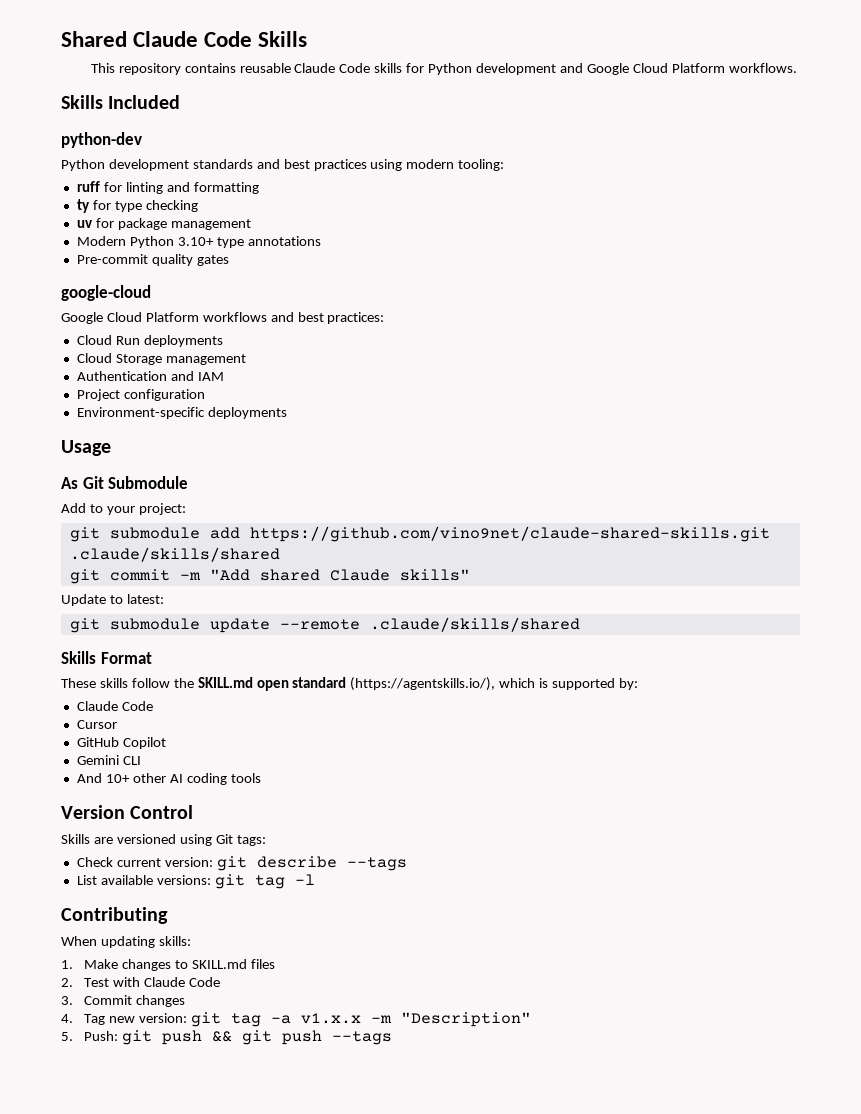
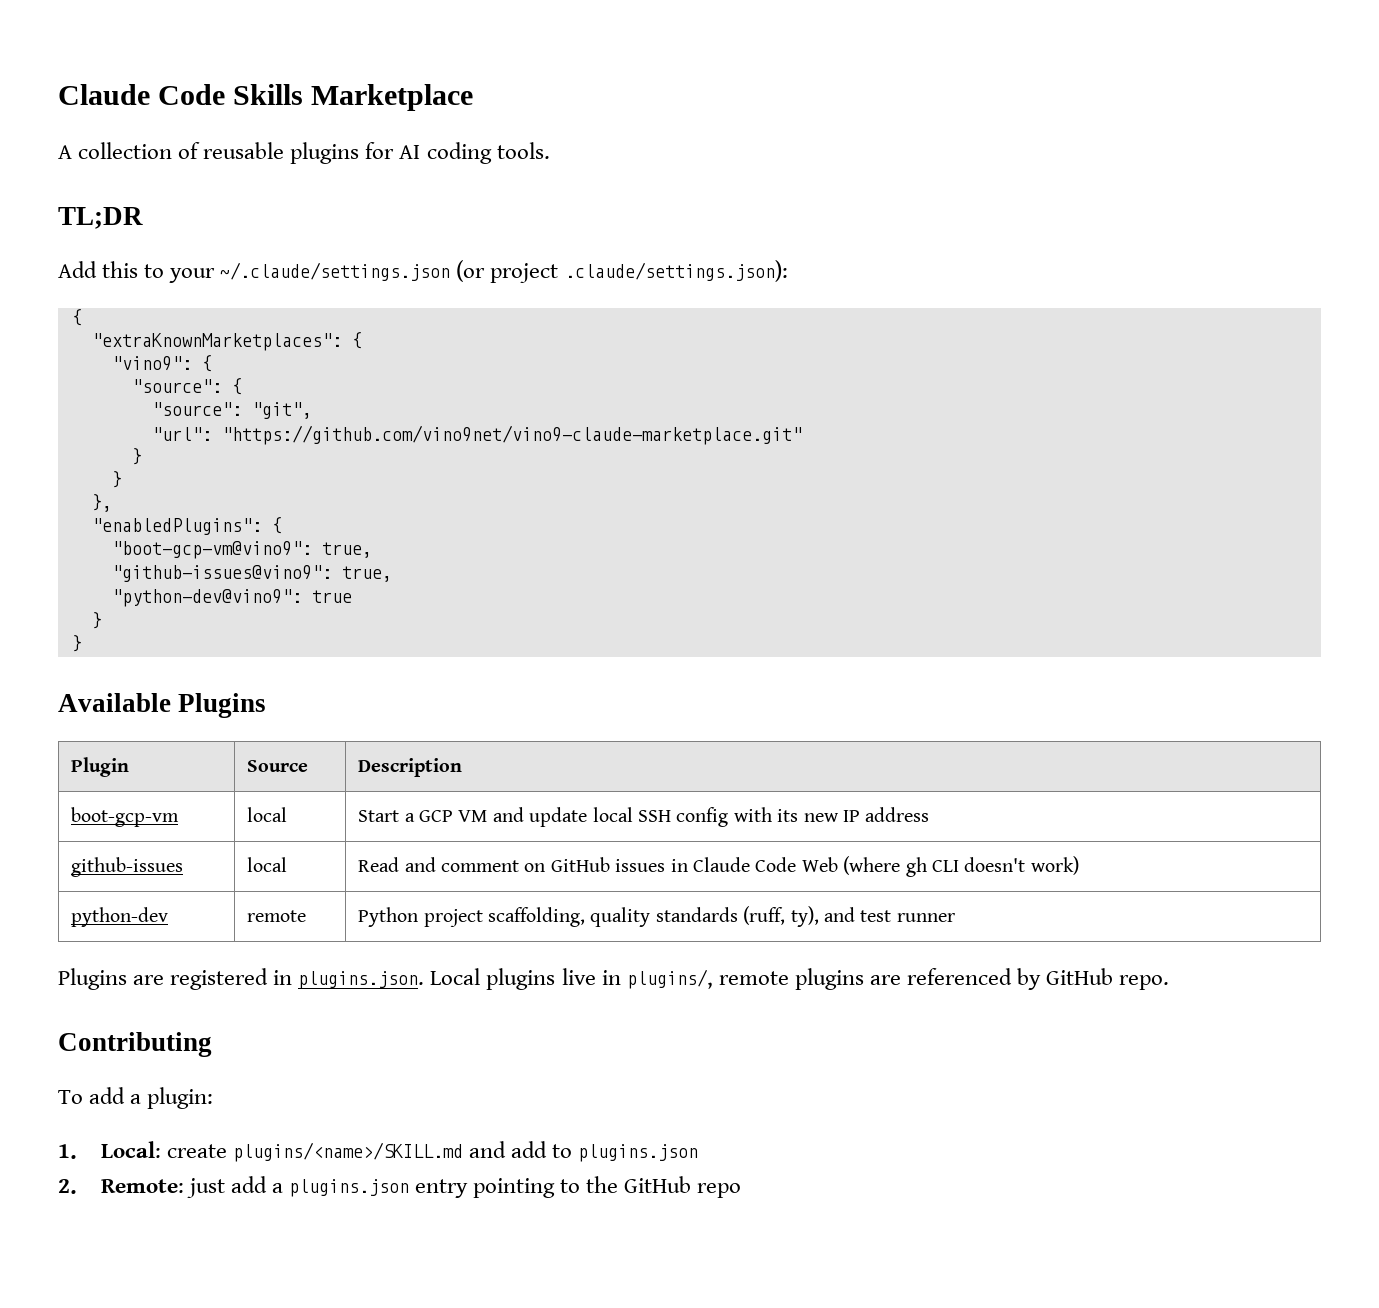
- Shared Claude Code Skills
- This repository contains reusable Claude Code skills for Python development and Google Cloud Platform workflows.
- Skills Included
- python-dev
- Python development standards and best practices using modern tooling:
- ruff for linting and formatting
- ty for type checking
- uv for package management
- Modern Python 3.10+ type annotations
- Pre-commit quality gates
- google-cloud
- Google Cloud Platform workflows and best practices:
- Cloud Run deployments
- Cloud Storage management
- Authentication and IAM
- Project configuration
- Environment-specific deployments
- Usage
- As Git Submodule
- Add to your project:
- git submodule add https://github.com/vino9net/claude-shared-skills.git .claude/skills/shared
- git commit -m "Add shared Claude skills"
- Update to latest:
- git submodule update --remote .claude/skills/shared
- Skills Format
- These skills follow the SKILL.md open standard (https://agentskills.io/), which is supported by:
- Claude Code
- Cursor
- GitHub Copilot
- Gemini CLI
- And 10+ other AI coding tools
- Version Control
- Skills are versioned using Git tags:
- Check current version: git describe --tags
- List available versions: git tag -l
+ Claude Code Skills Marketplace
+ A collection of reusable plugins for AI coding tools.
+ TL;DR
+ Add this to your ~/.claude/settings.json (or project .claude/settings.json):
+ {
+ "extraKnownMarketplaces": {
+ "vino9": {
+ "source": {
+ "source": "git",
+ "url": "https://github.com/vino9net/vino9-claude-marketplace.git"
+ }
+ }
+ },
+ "enabledPlugins": {
+ "boot-gcp-vm@vino9": true,
+ "github-issues@vino9": true,
+ "python-dev@vino9": true
+ }
+ }
+ Available Plugins
+ Plugin | Source | Description
+ boot-gcp-vm | local | Start a GCP VM and update local SSH config with its new IP address
+ github-issues | local | Read and comment on GitHub issues in Claude Code Web (where gh CLI doesn't work)
+ python-dev | remote | Python project scaffolding, quality standards (ruff, ty), and test runner
+ Plugins are registered in plugins.json. Local plugins live in plugins/, remote plugins are referenced by GitHub repo.
  Contributing
- When updating skills:
- 1. Make changes to SKILL.md files
- 2. Test with Claude Code
- 3. Commit changes
- 4. Tag new version: git tag -a v1.x.x -m "Description"
- 5. Push: git push && git push --tags
+ To add a plugin:
+ 1. Local: create plugins/<name>/SKILL.md and add to plugins.json
+ 2. Remote: just add a plugins.json entry pointing to the GitHub repo

